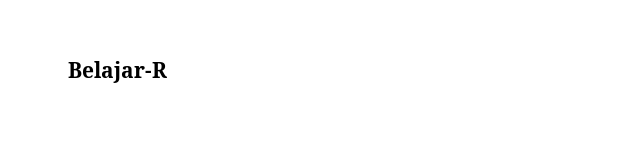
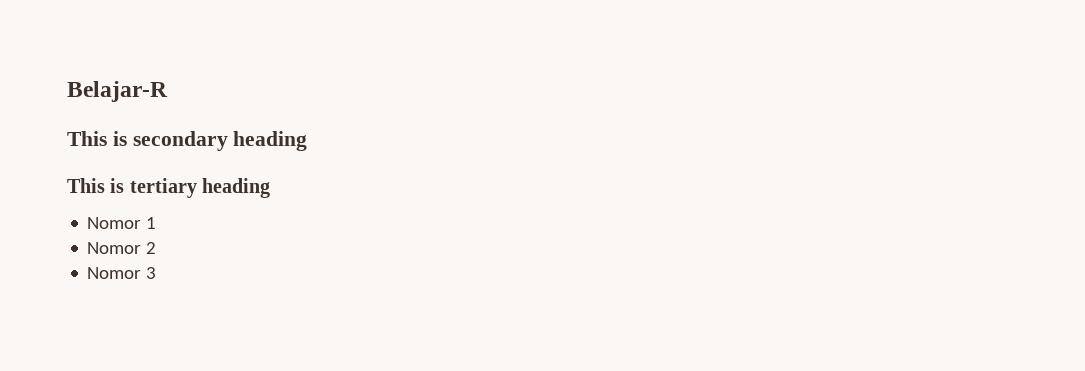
+ This is secondary heading
+ This is tertiary heading
+ Nomor 1
+ Nomor 2
+ Nomor 3

